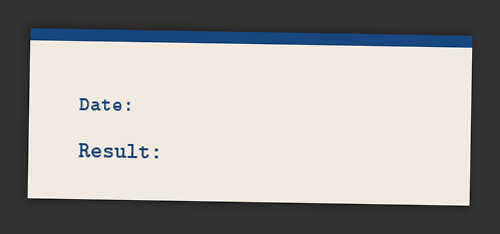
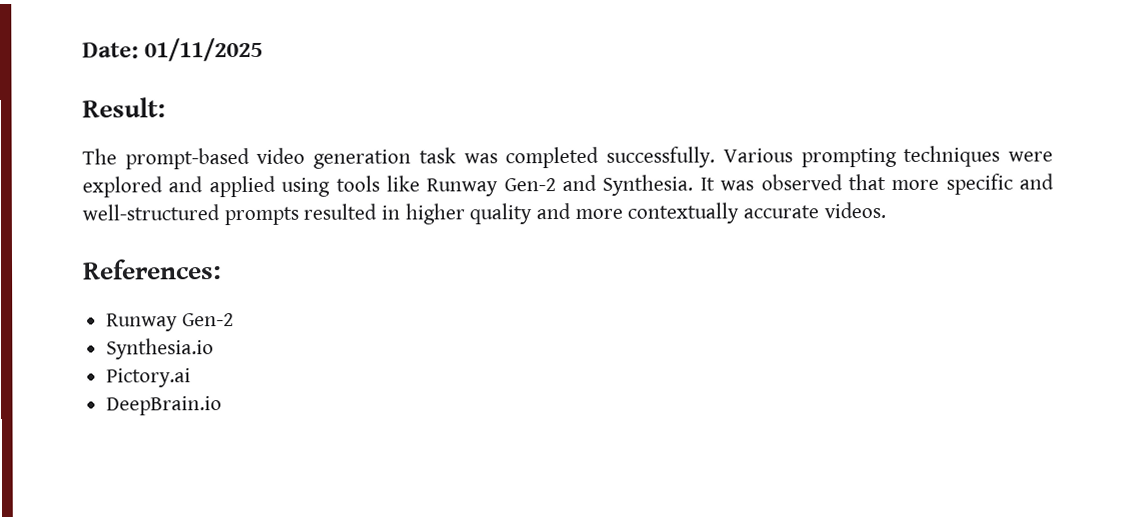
- Date:
+ Date: 01/11/2025
+ The prompt-based video generation task was completed successfully. Various prompting techniques were explored and applied using tools like Runway Gen-2 and Synthesia. It was observed that more specific and well-structured prompts resulted in higher quality and more contextually accurate videos.
+ References:
+ Runway Gen-2
+ Synthesia.io
+ Pictory.ai
+ DeepBrain.io

